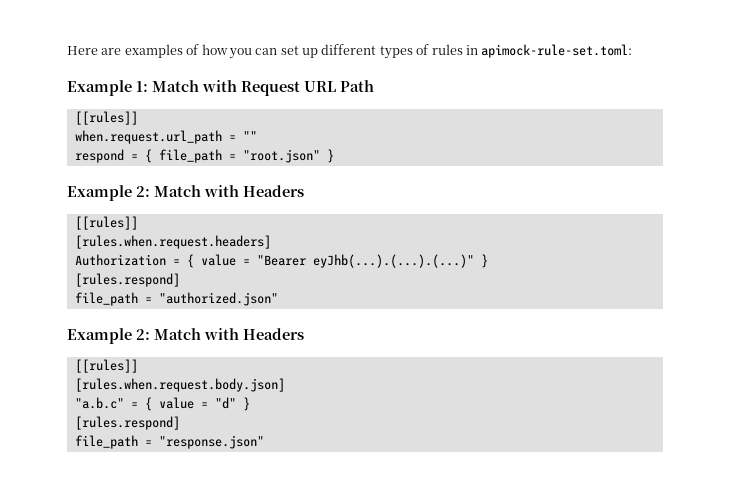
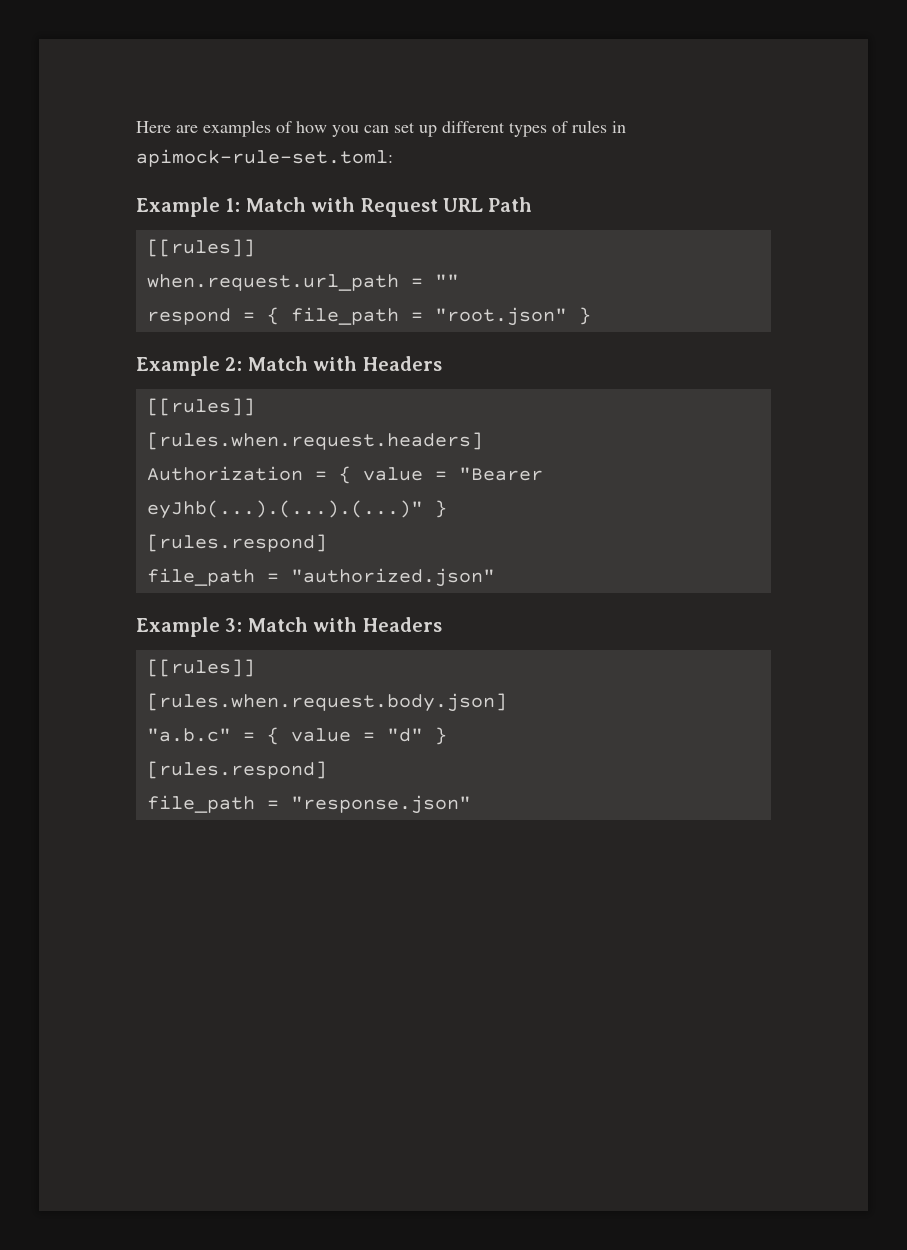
  file_path = "authorized.json"
- Example 2: Match with Headers
+ Example 3: Match with Headers

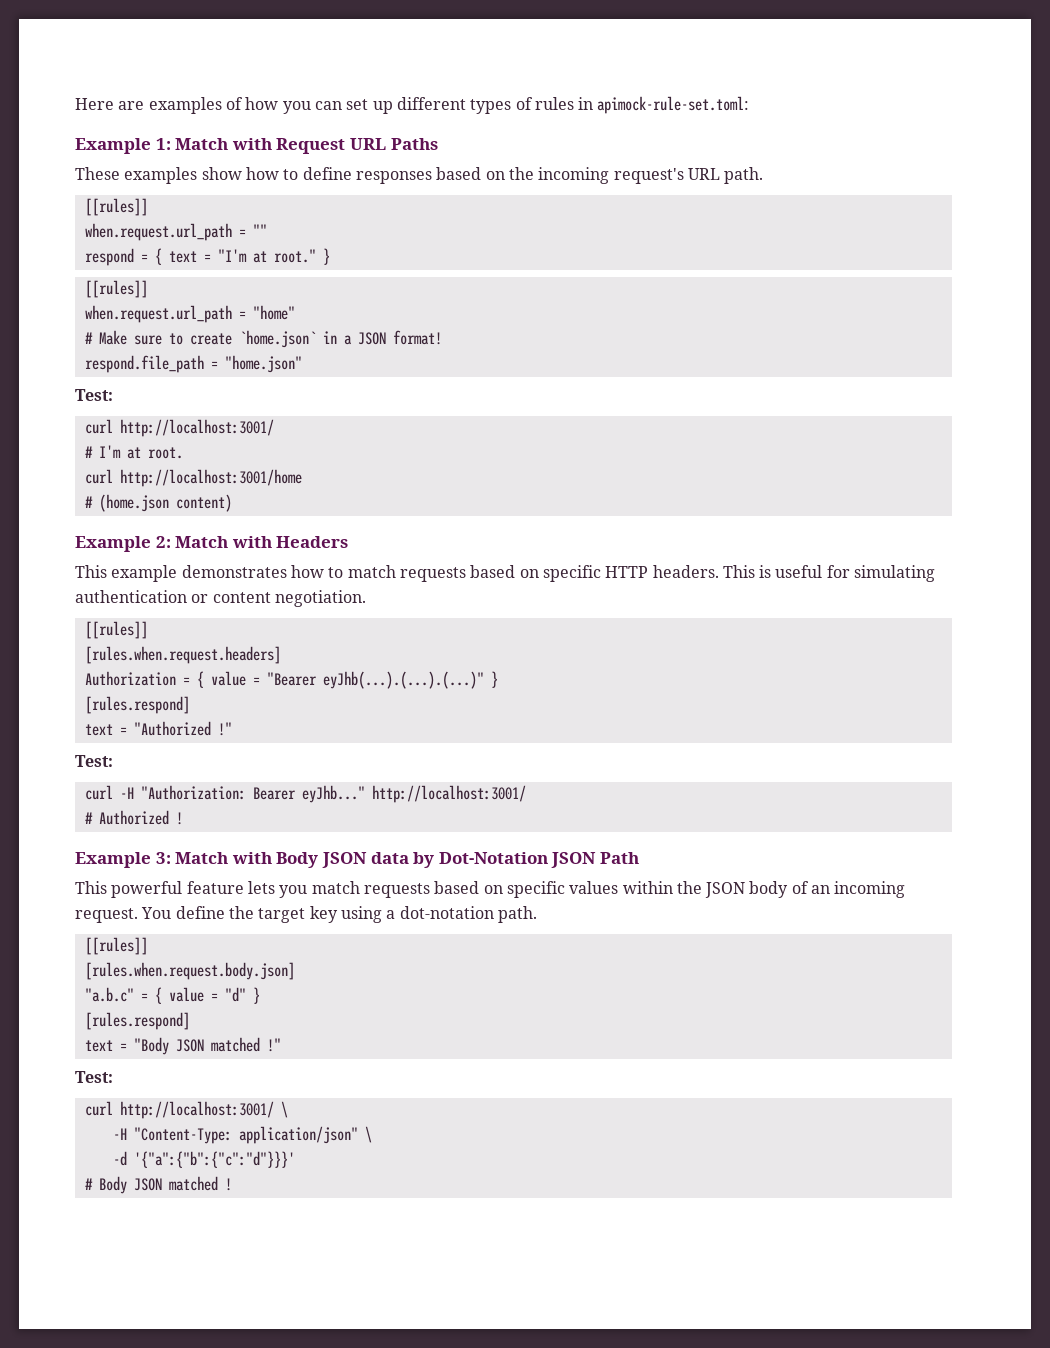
- Example 1: Match with Request URL Path
+ Example 1: Match with Request URL Paths
+ These examples show how to define responses based on the incoming request's URL path.
- respond = { file_path = "root.json" }
+ respond = { text = "I'm at root." }
+ [[rules]]
+ when.request.url_path = "home"
+ # Make sure to create `home.json` in a JSON format!
+ respond.file_path = "home.json"
+ Test:
+ curl http://localhost:3001/
+ # I'm at root.
+ curl http://localhost:3001/home
+ # (home.json content)
+ This example demonstrates how to match requests based on specific HTTP headers. This is useful for simulating authentication or content negotiation.
- file_path = "authorized.json"
- Example 3: Match with Headers
+ text = "Authorized !"
+ Test:
+ curl -H "Authorization: Bearer eyJhb..." http://localhost:3001/
+ # Authorized !
+ Example 3: Match with Body JSON data by Dot-Notation JSON Path
+ This powerful feature lets you match requests based on specific values within the JSON body of an incoming request. You define the target key using a dot-notation path.
- file_path = "response.json"
+ text = "Body JSON matched !"
+ Test:
+ curl http://localhost:3001/ \
+ -H "Content-Type: application/json" \
+ -d '{"a":{"b":{"c":"d"}}}'
+ # Body JSON matched !

